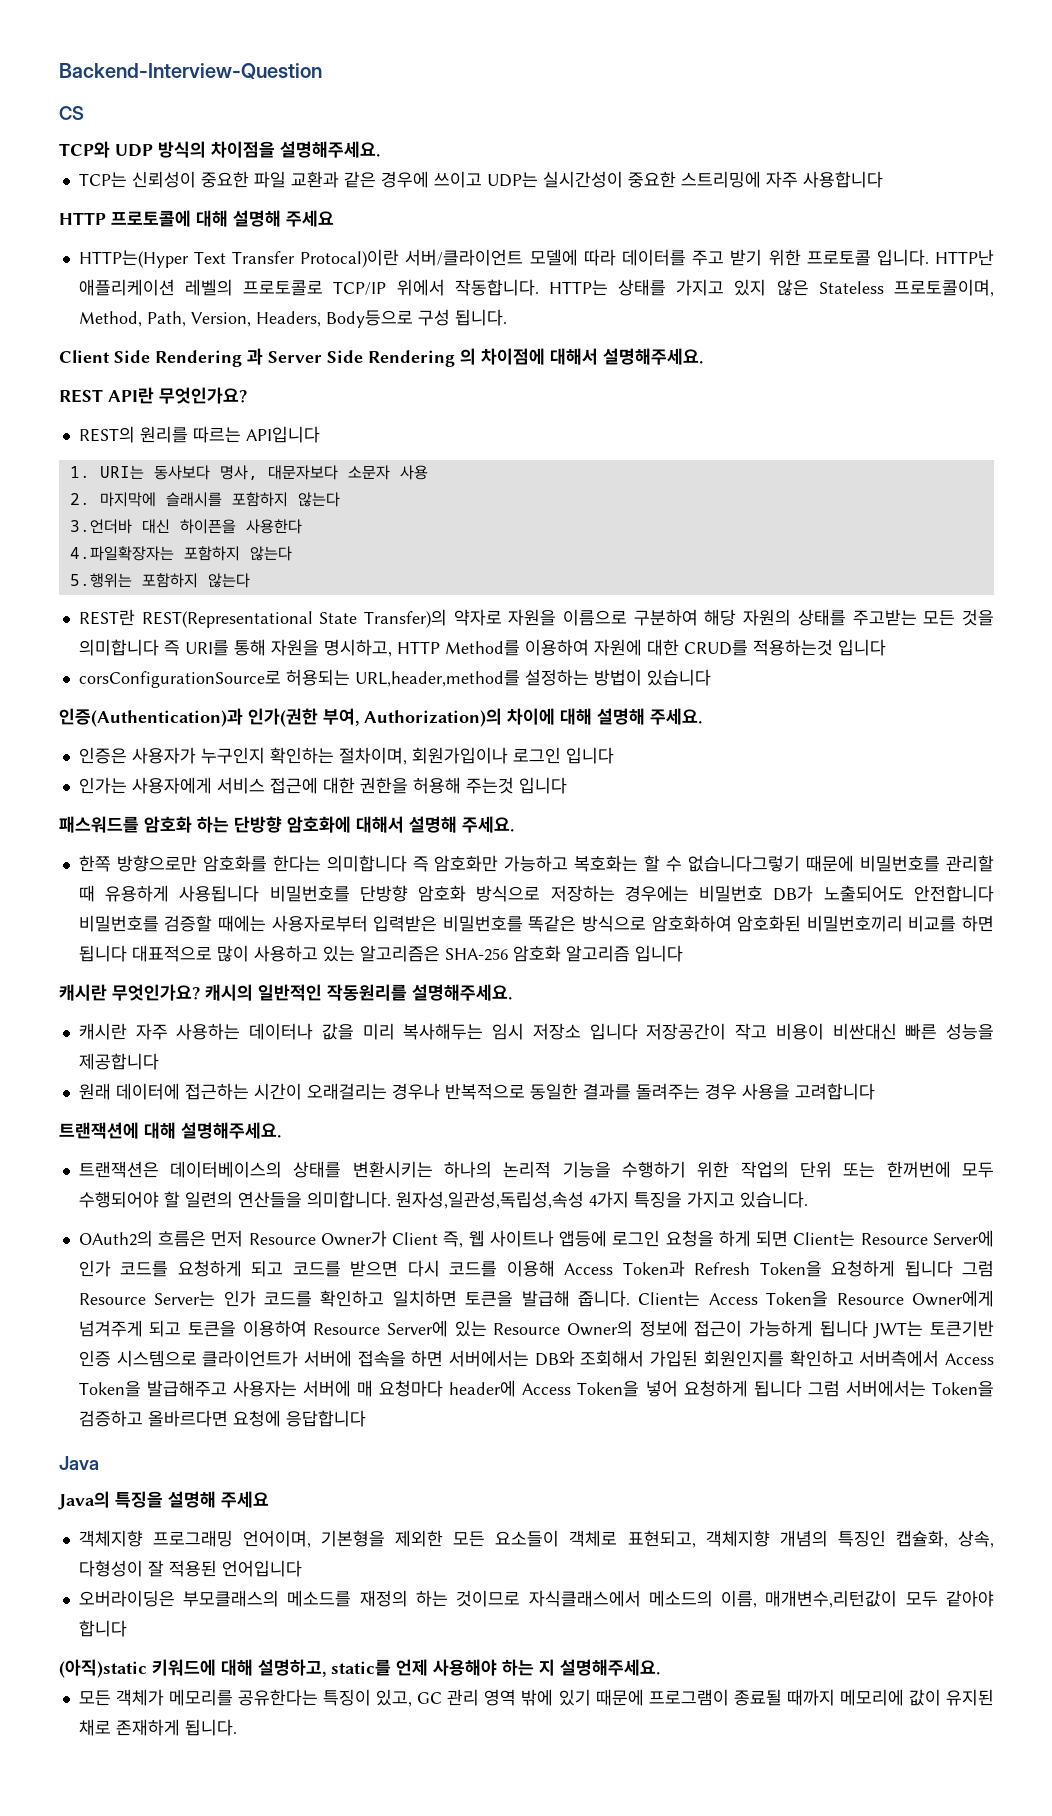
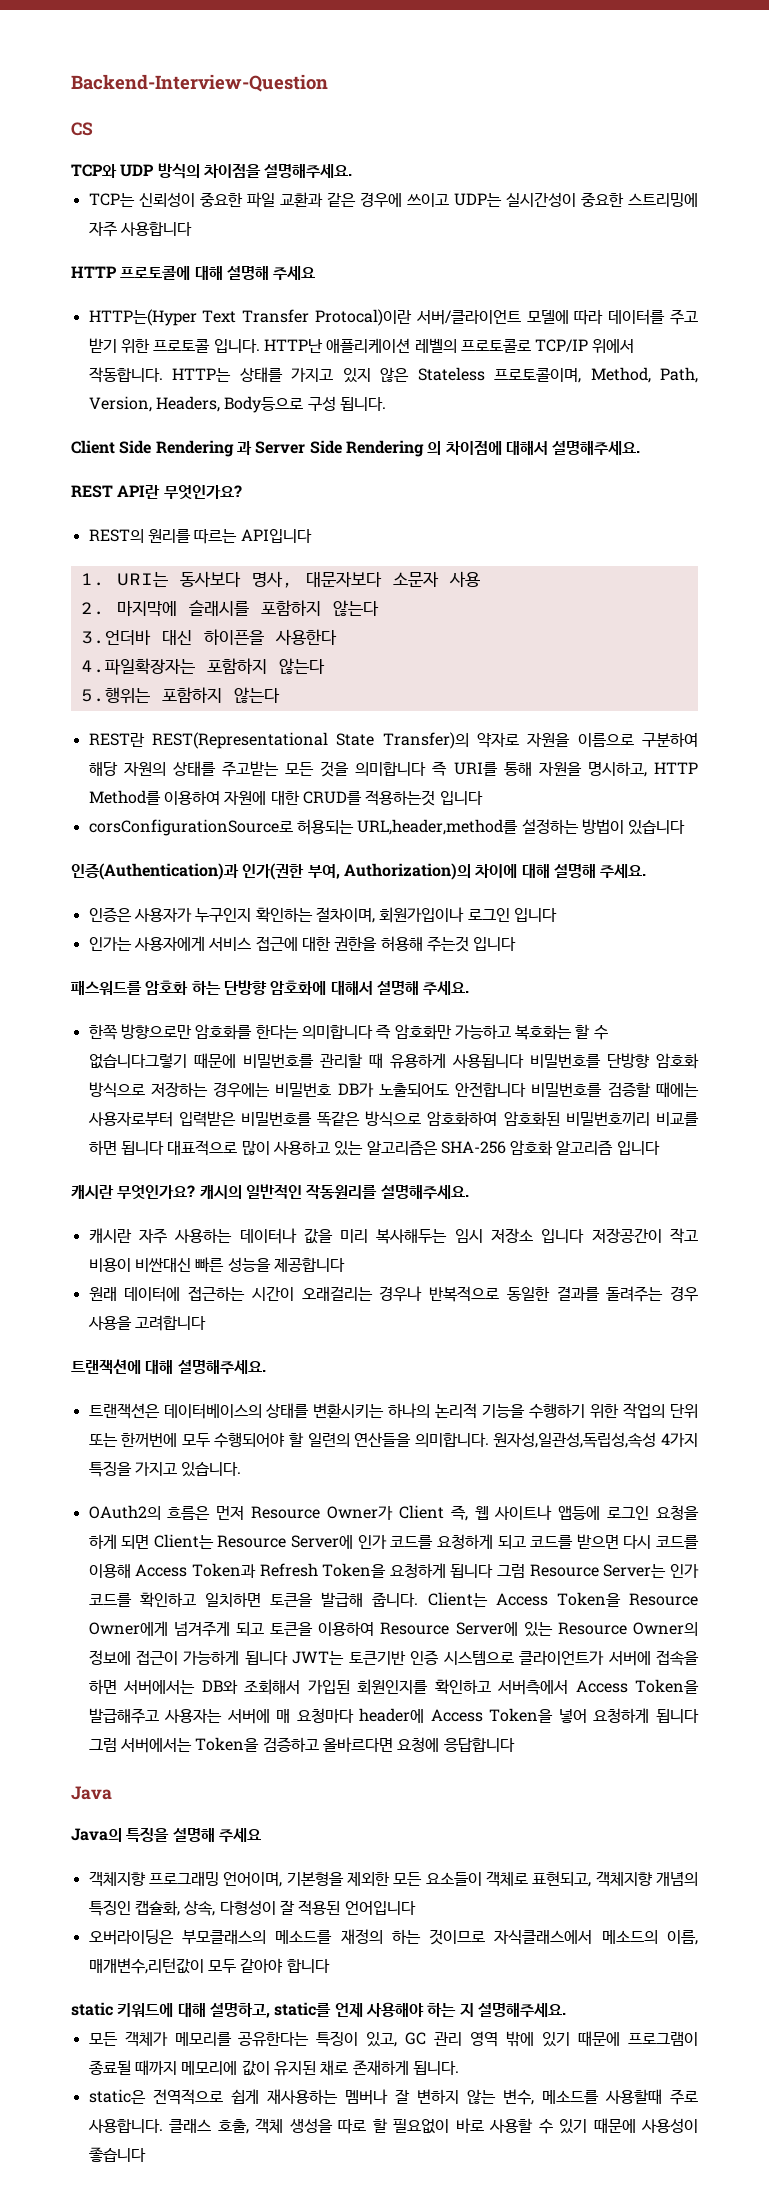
- (아직)static 키워드에 대해 설명하고, static를 언제 사용해야 하는 지 설명해주세요.
+ static 키워드에 대해 설명하고, static를 언제 사용해야 하는 지 설명해주세요.
+ static은 전역적으로 쉽게 재사용하는 멤버나 잘 변하지 않는 변수, 메소드를 사용할때 주로 사용합니다. 클래스 호출, 객체 생성을 따로 할 필요없이 바로 사용할 수 있기 때문에 사용성이 좋습니다

